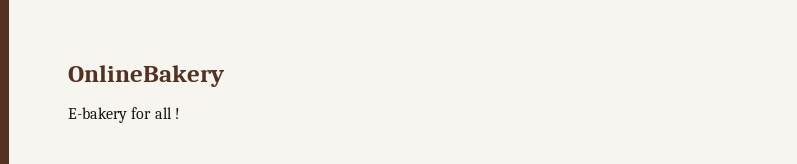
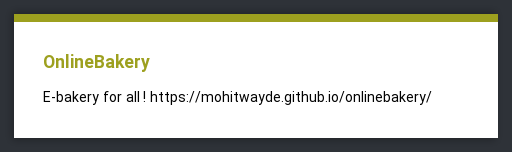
- E-bakery for all !
+ E-bakery for all ! https://mohitwayde.github.io/onlinebakery/

